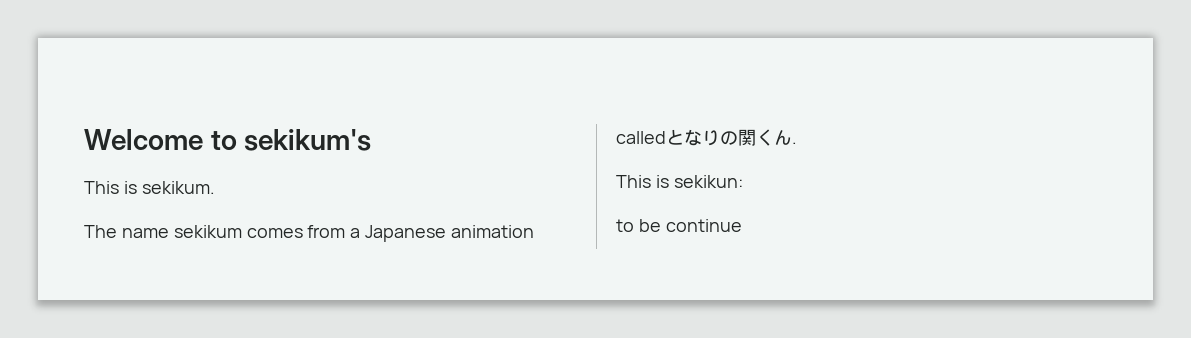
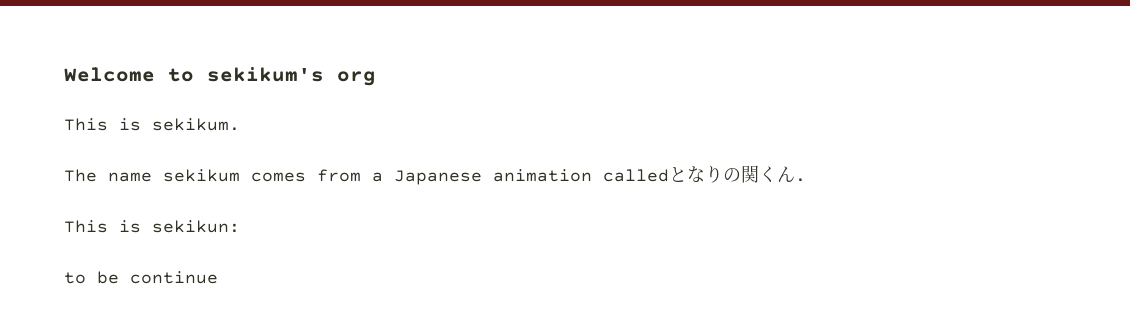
- Welcome to sekikum's
+ Welcome to sekikum's org

